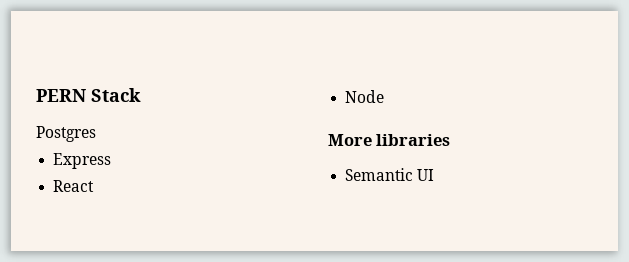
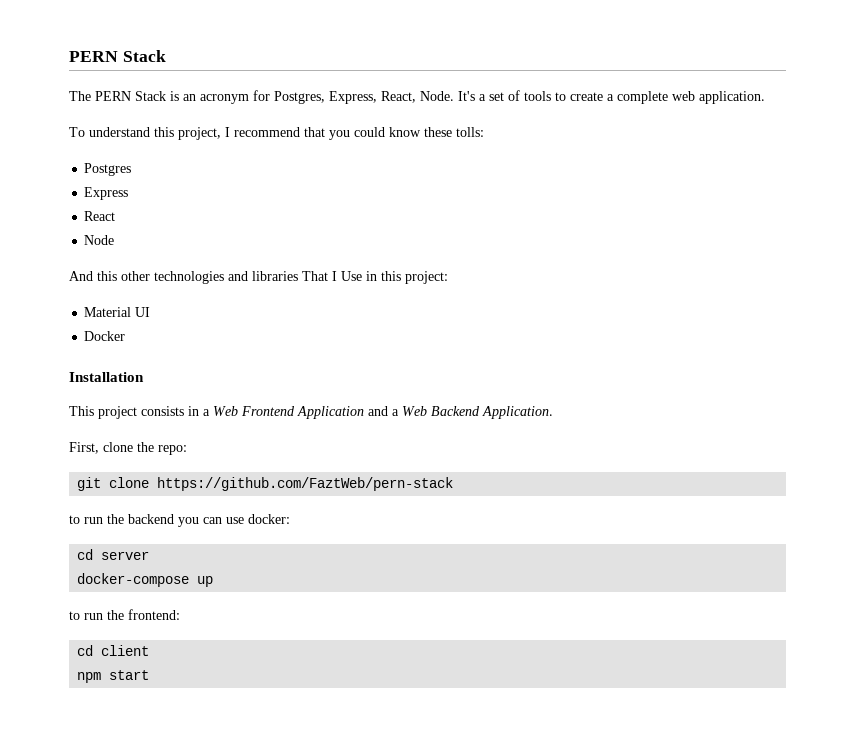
+ The PERN Stack is an acronym for Postgres, Express, React, Node. It's a set of tools to create a complete web application.
+ To understand this project, I recommend that you could know these tolls:
  Postgres
  Express
  React
  Node
- More libraries
- Semantic UI
+ And this other technologies and libraries That I Use in this project:
+ Material UI
+ Docker
+ Installation
+ This project consists in a Web Frontend Application and a Web Backend Application.
+ First, clone the repo:
+ git clone https://github.com/FaztWeb/pern-stack
+ to run the backend you can use docker:
+ cd server
+ docker-compose up
+ to run the frontend:
+ cd client
+ npm start

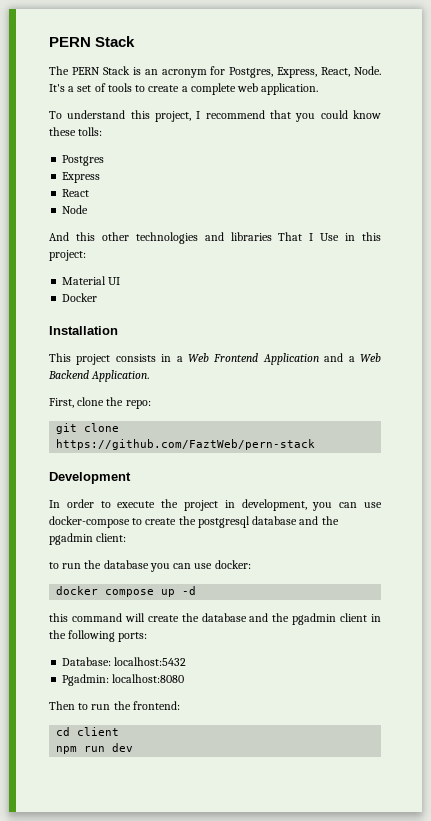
- to run the backend you can use docker:
+ Development
+ In order to execute the project in development, you can use docker-compose to create the postgresql database and the pgadmin client:
+ to run the database you can use docker:
- cd server
- docker-compose up
- to run the frontend:
+ docker compose up -d
+ this command will create the database and the pgadmin client in the following ports:
+ Database: localhost:5432
+ Pgadmin: localhost:8080
+ Then to run the frontend:
- npm start
+ npm run dev

